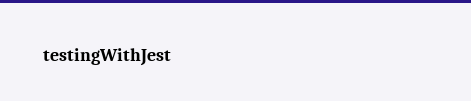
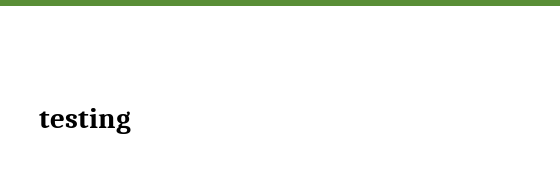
- testingWithJest
+ testing

